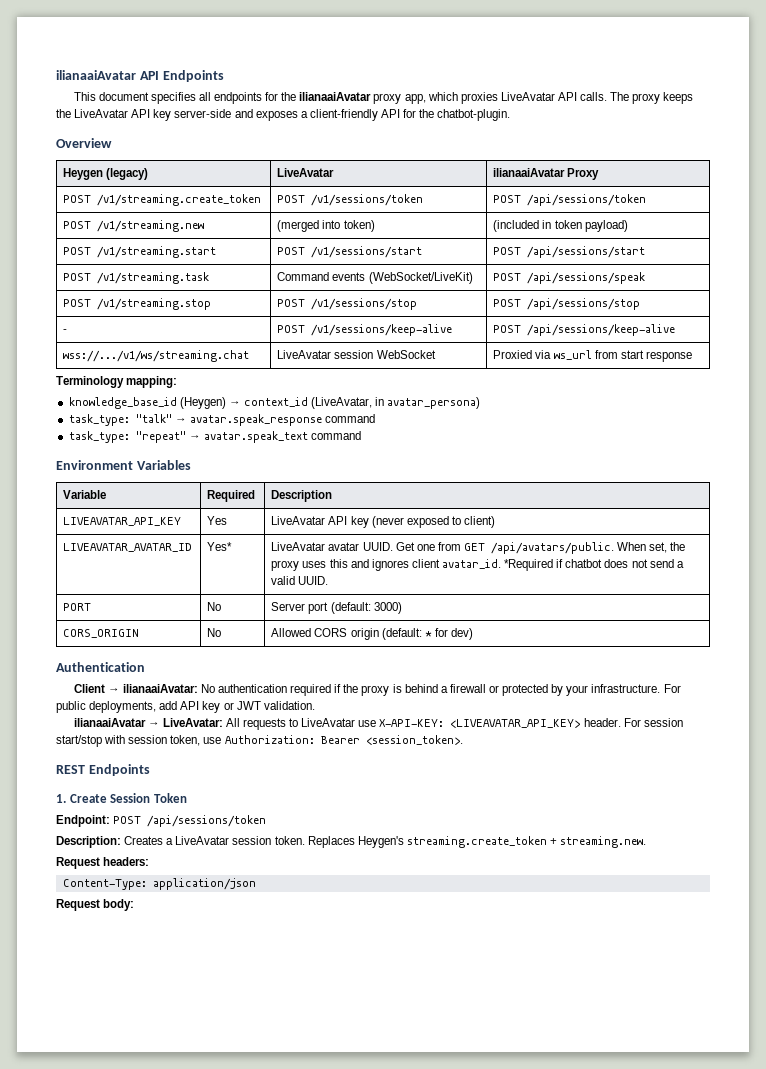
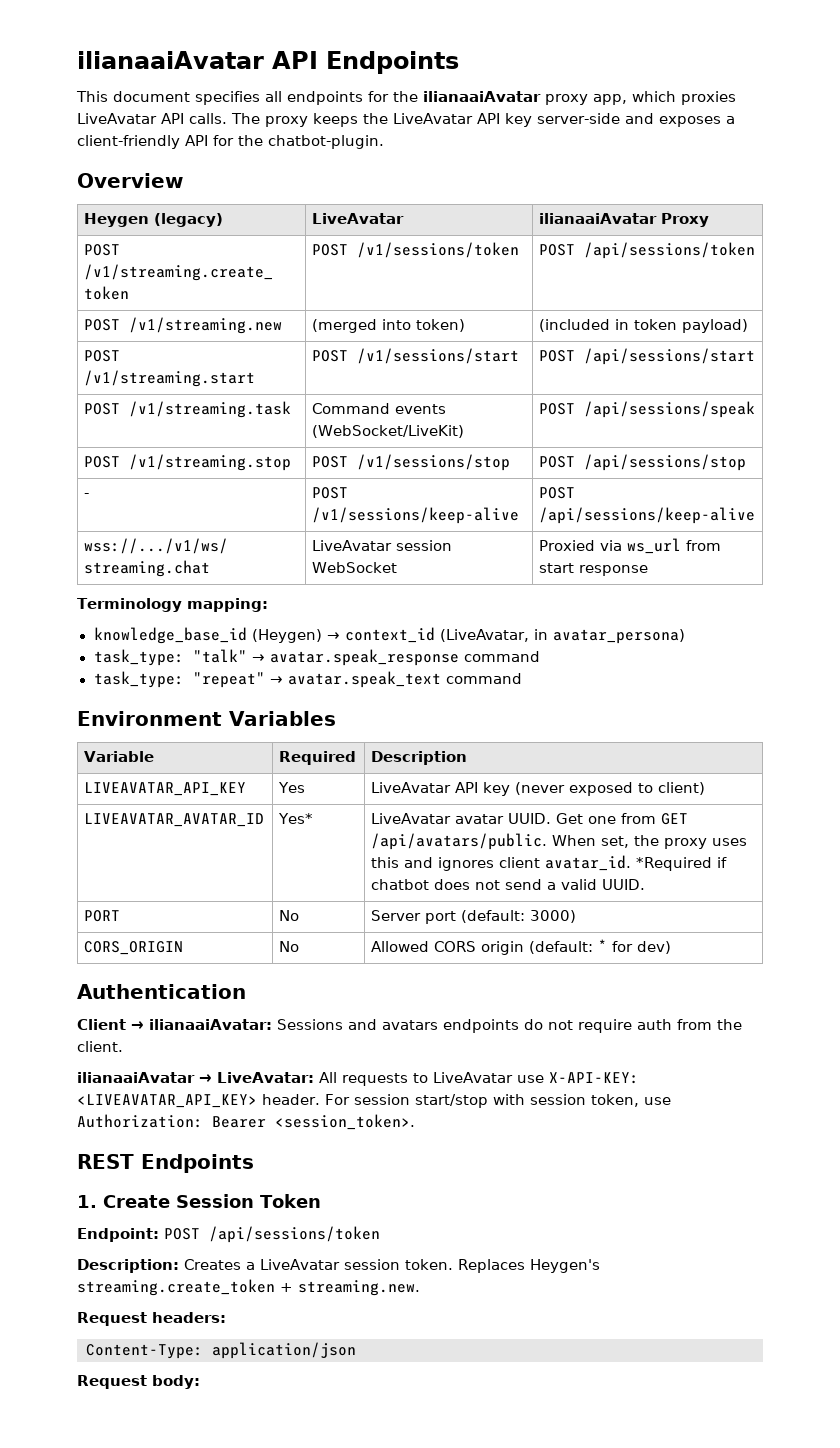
- Client → ilianaaiAvatar: No authentication required if the proxy is behind a firewall or protected by your infrastructure. For public deployments, add API key or JWT validation.
+ Client → ilianaaiAvatar: Sessions and avatars endpoints do not require auth from the client.

